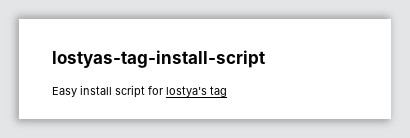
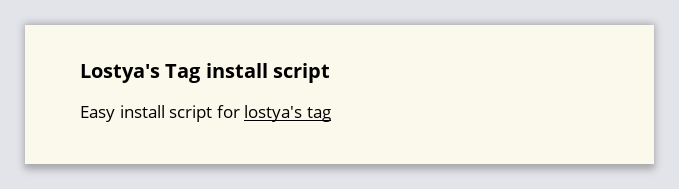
- lostyas-tag-install-script
+ Lostya's Tag install script

